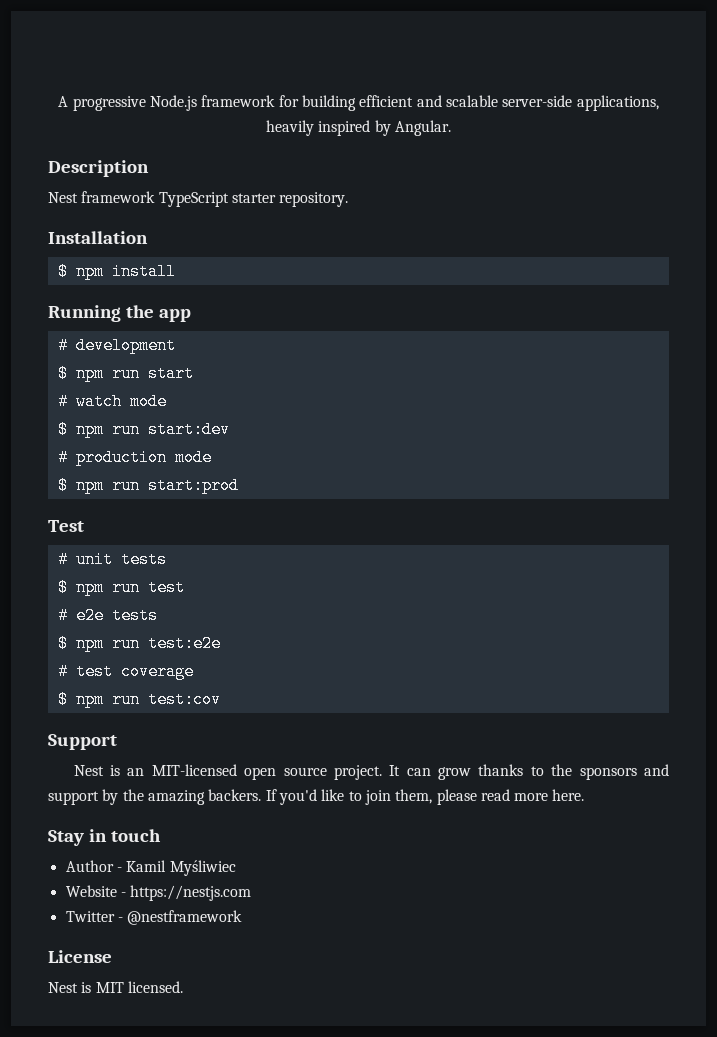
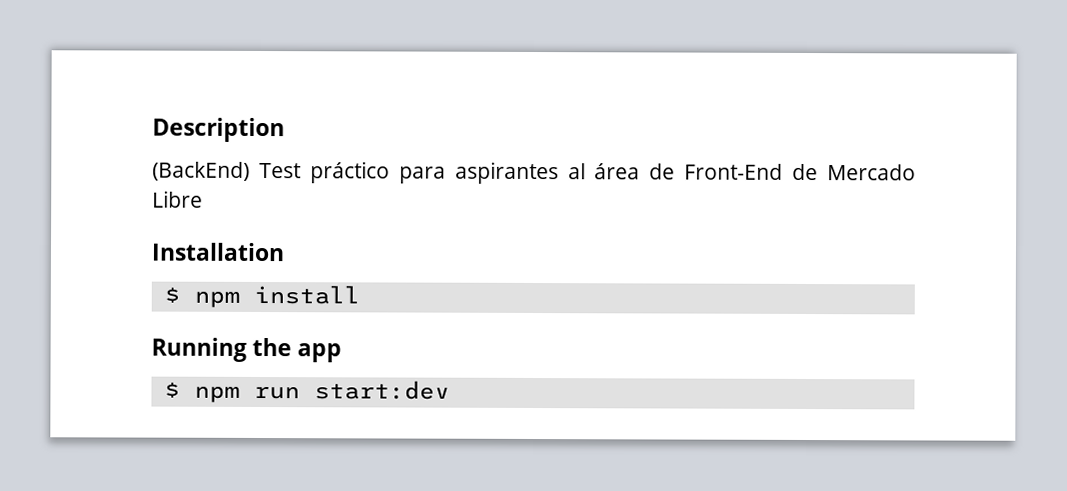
- A progressive Node.js framework for building efficient and scalable server-side applications, heavily inspired by Angular.
  Description
- Nest framework TypeScript starter repository.
+ (BackEnd) Test práctico para aspirantes al área de Front-End de Mercado Libre
- # development
- $ npm run start
- # watch mode
  $ npm run start:dev
- # production mode
- $ npm run start:prod
- Test
- # unit tests
- $ npm run test
- # e2e tests
- $ npm run test:e2e
- # test coverage
- $ npm run test:cov
- Support
- Nest is an MIT-licensed open source project. It can grow thanks to the sponsors and support by the amazing backers. If you'd like to join them, please read more here.
- Stay in touch
- Author - Kamil Myśliwiec
- Website - https://nestjs.com
- Twitter - @nestframework
- License
- Nest is MIT licensed.

